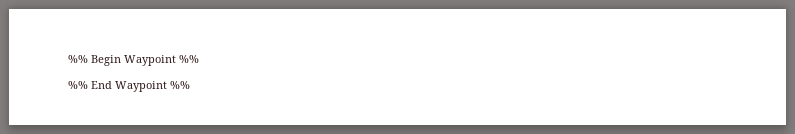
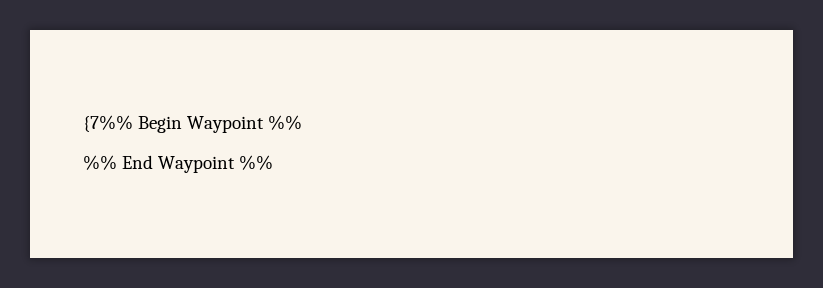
- %% Begin Waypoint %%
+ {7%% Begin Waypoint %%

